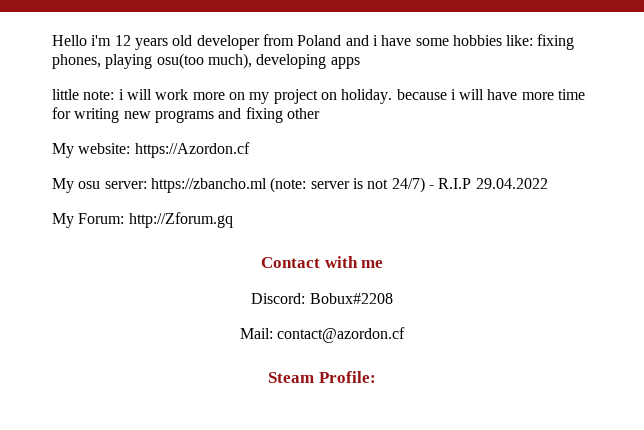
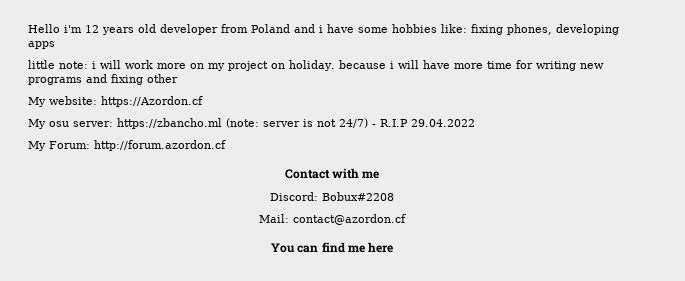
- Hello i'm 12 years old developer from Poland and i have some hobbies like: fixing phones, playing osu(too much), developing apps
+ Hello i'm 12 years old developer from Poland and i have some hobbies like: fixing phones, developing apps
- My Forum: http://Zforum.gq
+ My Forum: http://forum.azordon.cf
- Steam Profile:
+ You can find me here

